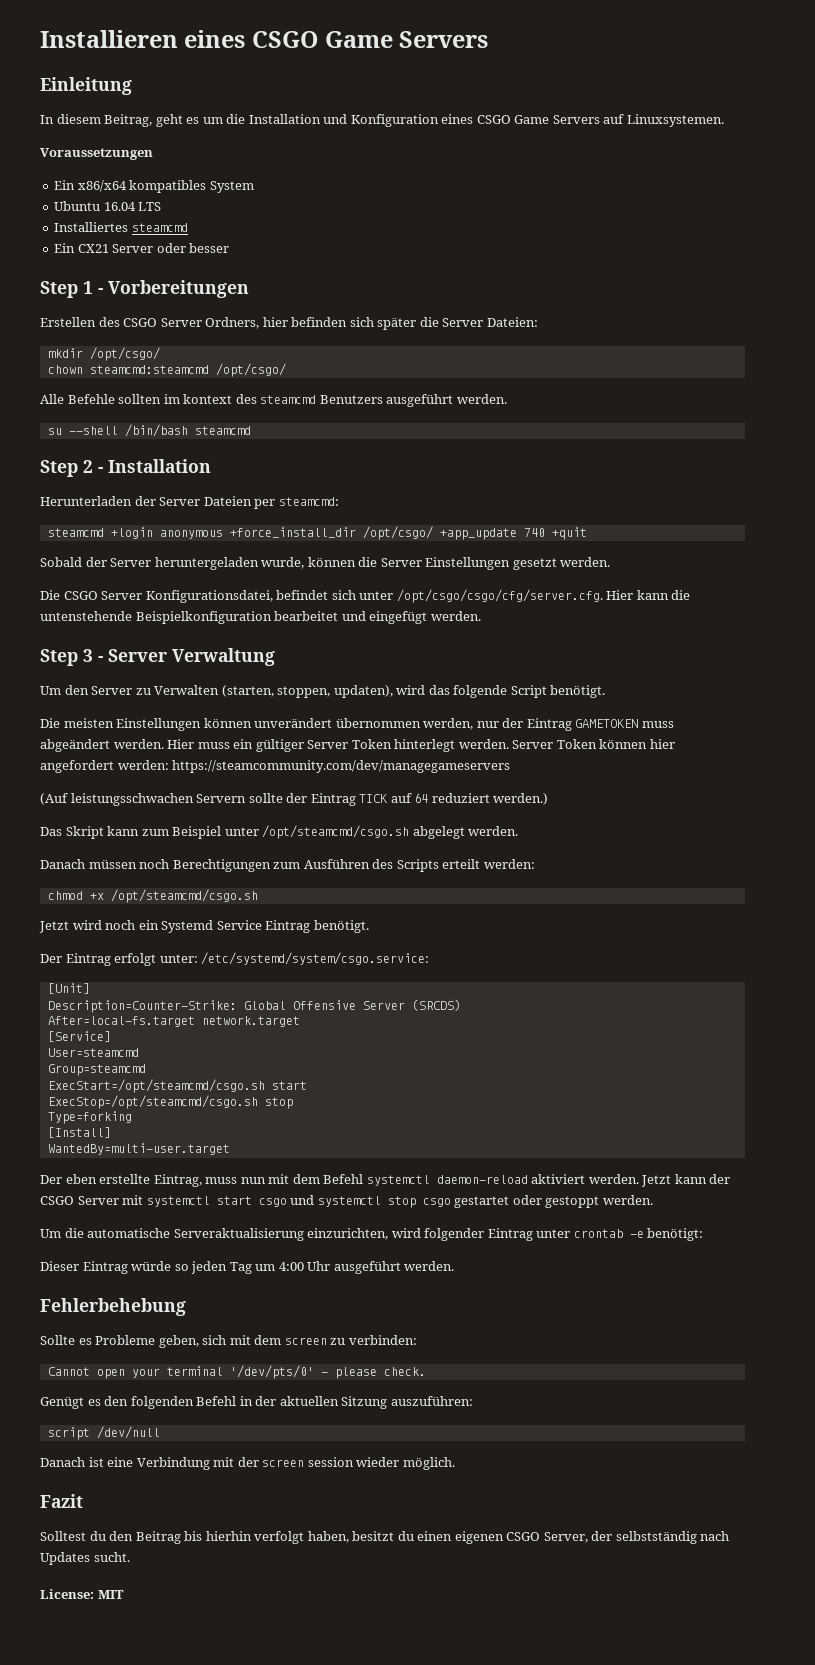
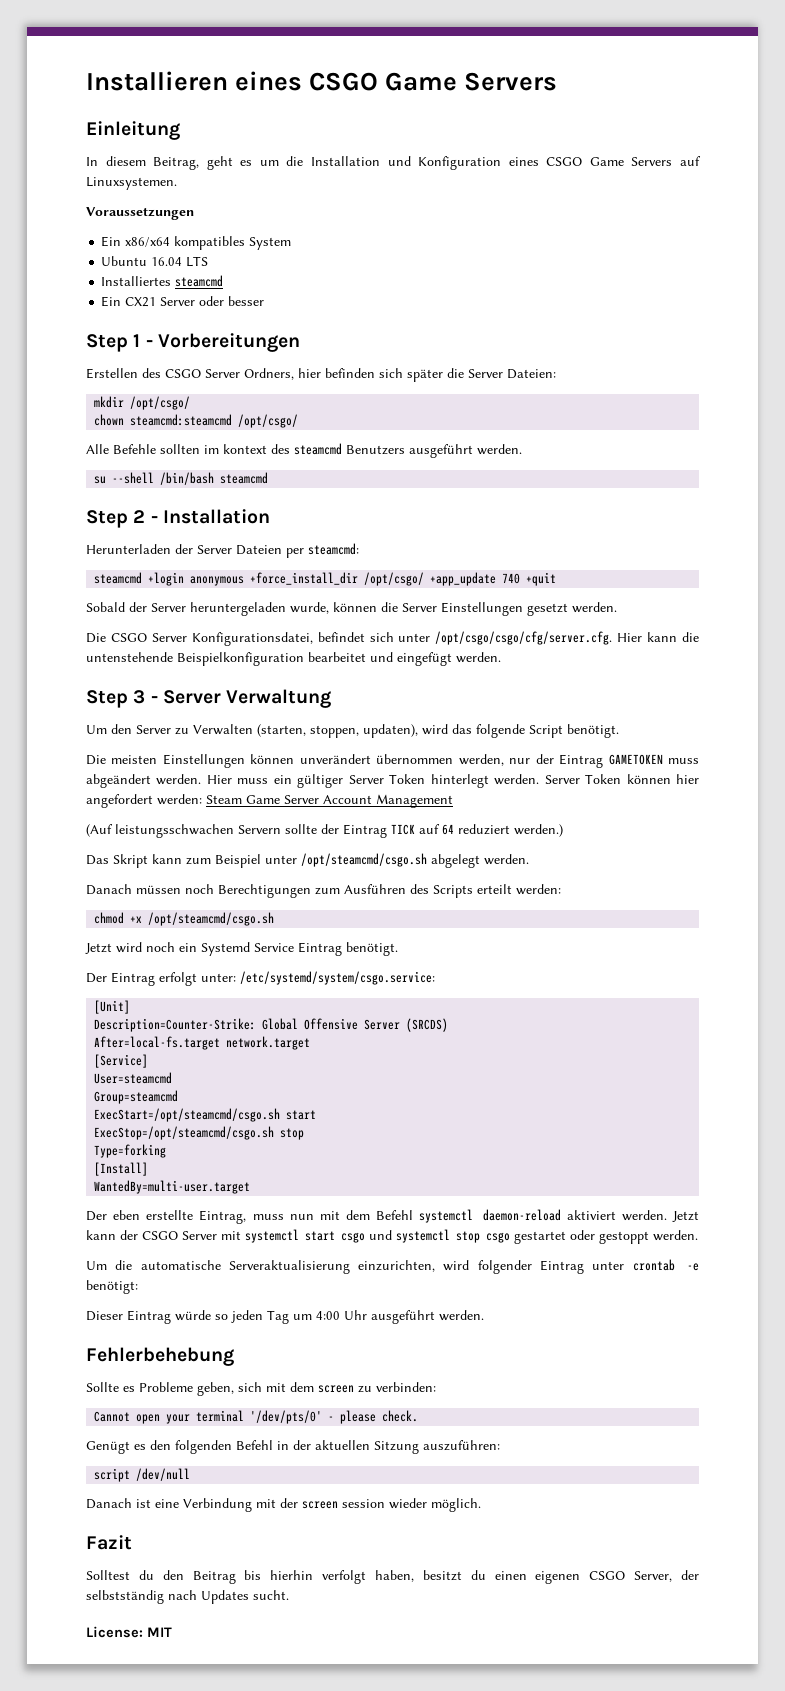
- Server Token können hier angefordert werden: https://steamcommunity.com/dev/managegameservers
+ Server Token können hier angefordert werden: Steam Game Server Account Management

